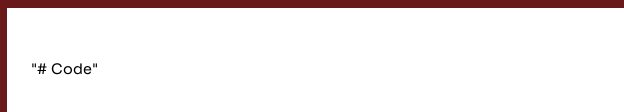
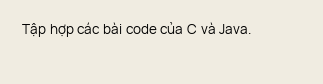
- "# Code"
+ Tập hợp các bài code của C và Java.

